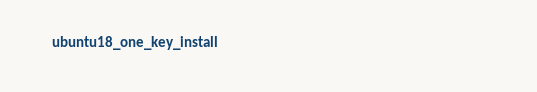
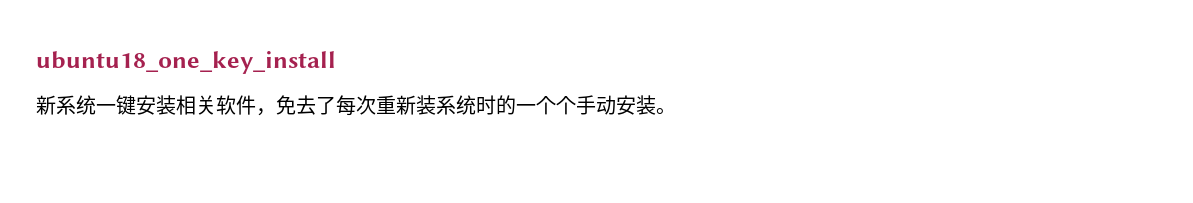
+ 新系统一键安装相关软件，免去了每次重新装系统时的一个个手动安装。

